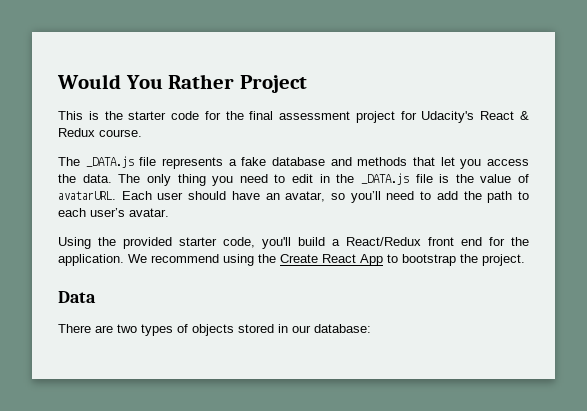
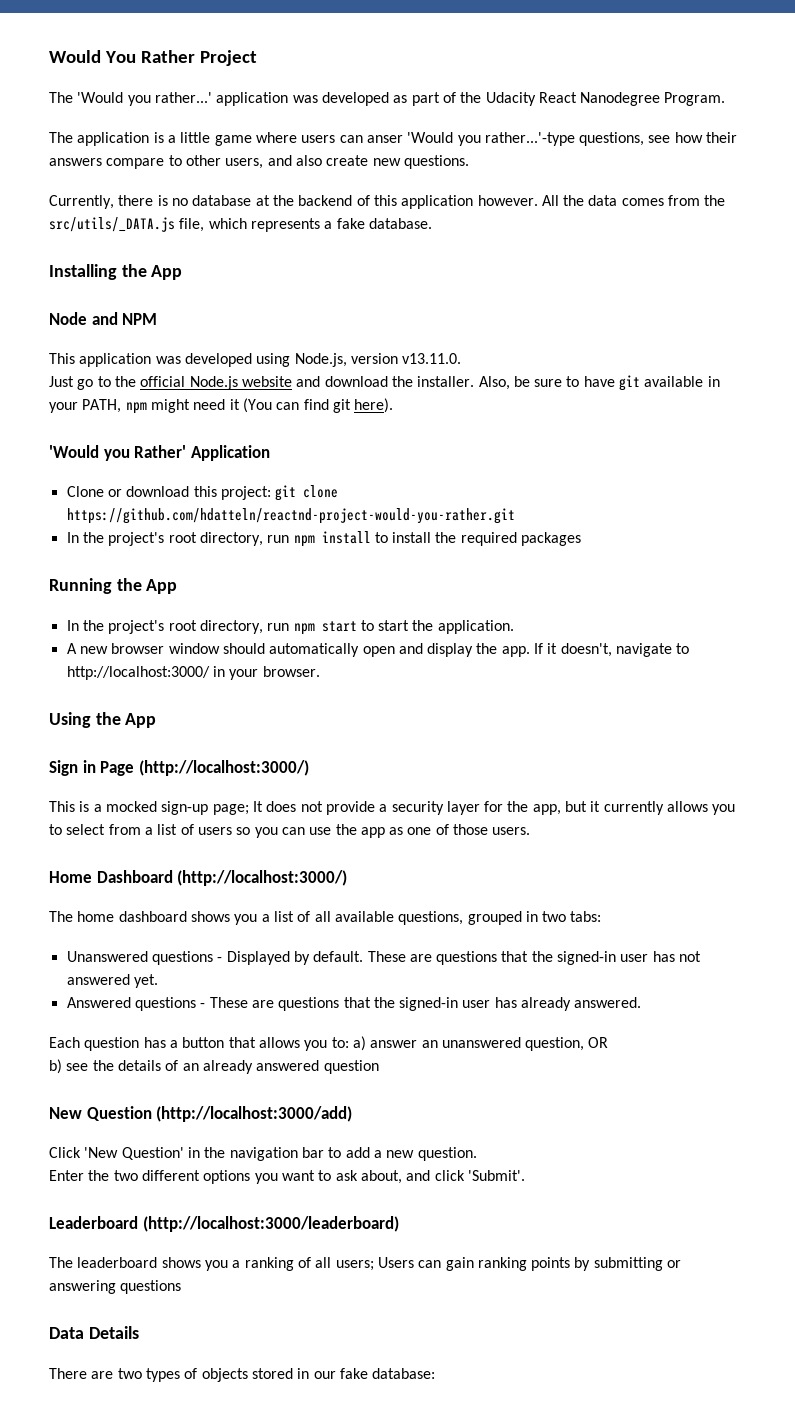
- This is the starter code for the final assessment project for Udacity's React & Redux course.
- The _DATA.js file represents a fake database and methods that let you access the data. The only thing you need to edit in the _DATA.js file is the value of avatarURL. Each user should have an avatar, so you’ll need to add the path to each user’s avatar.
- Using the provided starter code, you'll build a React/Redux front end for the application. We recommend using the Create React App to bootstrap the project.
+ The 'Would you rather...' application was developed as part of the Udacity React Nanodegree Program.
+ The application is a little game where users can anser 'Would you rather...'-type questions, see how their answers compare to other users, and also create new questions.
+ Currently, there is no database at the backend of this application however. All the data comes from the src/utils/_DATA.js file, which represents a fake database.
+ Installing the App
+ Node and NPM
+ This application was developed using Node.js, version v13.11.0.
+ Just go to the official Node.js website and download the installer. Also, be sure to have git available in your PATH, npm might need it (You can find git here).
+ 'Would you Rather' Application
+ Clone or download this project: git clone https://github.com/hdatteln/reactnd-project-would-you-rather.git
+ In the project's root directory, run npm install to install the required packages
+ Running the App
+ In the project's root directory, run npm start to start the application.
+ A new browser window should automatically open and display the app. If it doesn't, navigate to http://localhost:3000/ in your browser.
+ Using the App
+ Sign in Page (http://localhost:3000/)
+ This is a mocked sign-up page; It does not provide a security layer for the app, but it currently allows you to select from a list of users so you can use the app as one of those users.
+ Home Dashboard (http://localhost:3000/)
+ The home dashboard shows you a list of all available questions, grouped in two tabs:
+ Unanswered questions - Displayed by default. These are questions that the signed-in user has not answered yet.
+ Answered questions - These are questions that the signed-in user has already answered.
+ Each question has a button that allows you to: a) answer an unanswered question, OR
+ b) see the details of an already answered question
+ New Question (http://localhost:3000/add)
+ Click 'New Question' in the navigation bar to add a new question.
+ Enter the two different options you want to ask about, and click 'Submit'.
+ Leaderboard (http://localhost:3000/leaderboard)
+ The leaderboard shows you a ranking of all users; Users can gain ranking points by submitting or answering questions
- Data
+ Data Details
- There are two types of objects stored in our database:
+ There are two types of objects stored in our fake database:

